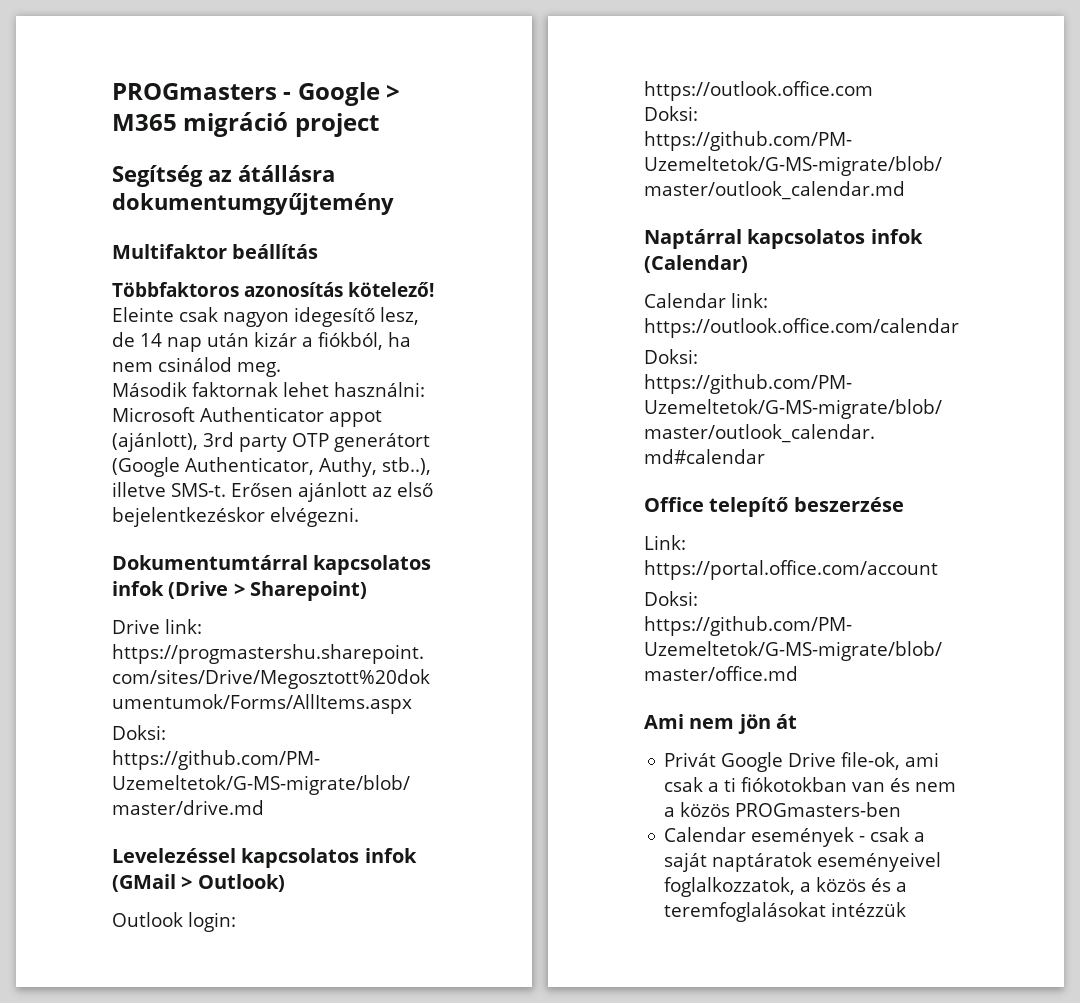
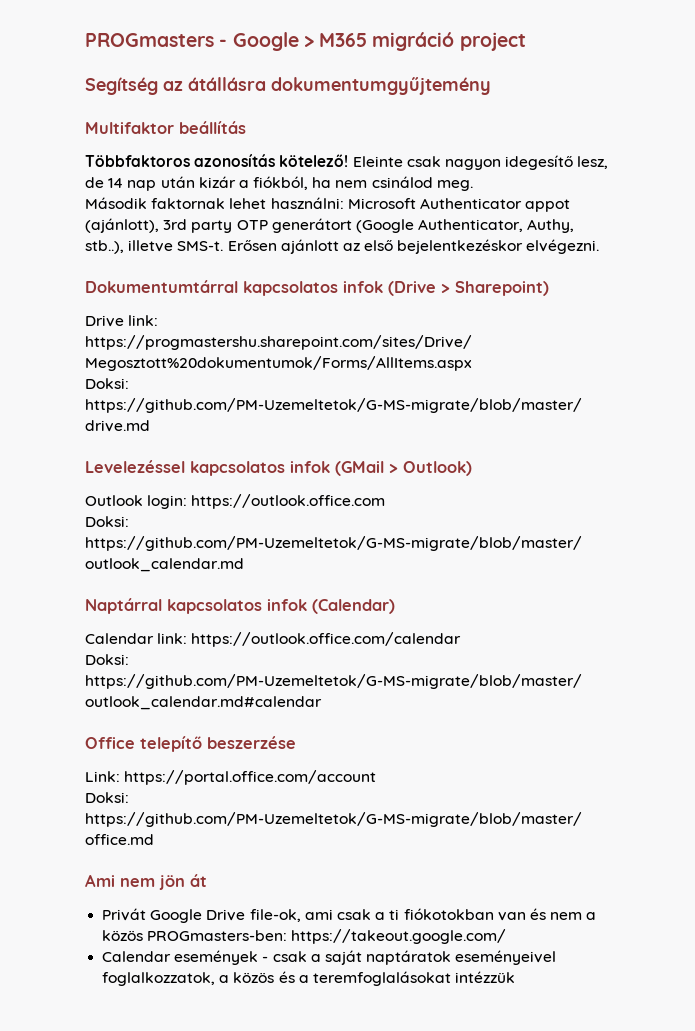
- Privát Google Drive file-ok, ami csak a ti fiókotokban van és nem a közös PROGmasters-ben
+ Privát Google Drive file-ok, ami csak a ti fiókotokban van és nem a közös PROGmasters-ben: https://takeout.google.com/

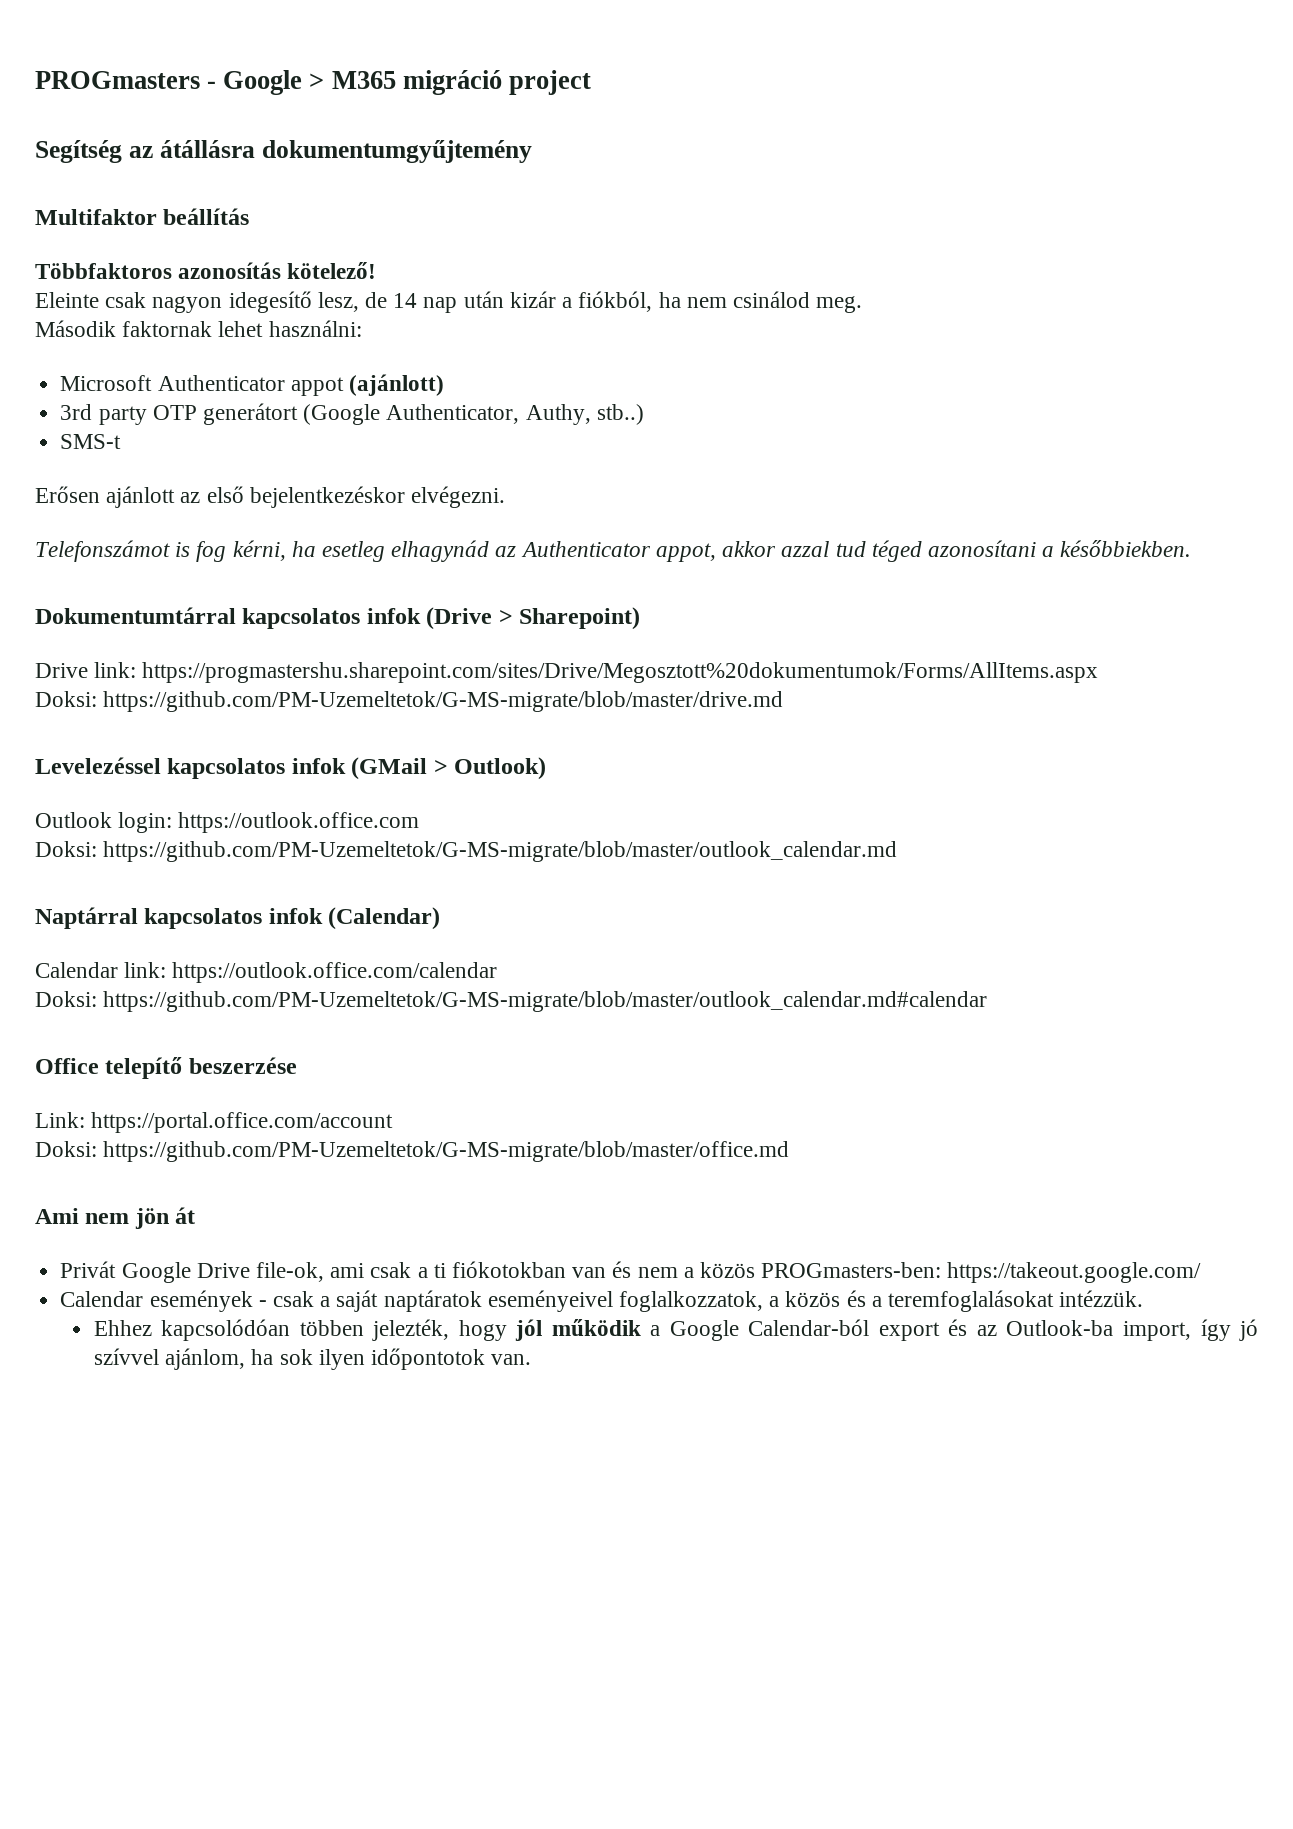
- Többfaktoros azonosítás kötelező! Eleinte csak nagyon idegesítő lesz, de 14 nap után kizár a fiókból, ha nem csinálod meg.
+ Többfaktoros azonosítás kötelező!
+ Eleinte csak nagyon idegesítő lesz, de 14 nap után kizár a fiókból, ha nem csinálod meg.
- Második faktornak lehet használni: Microsoft Authenticator appot (ajánlott), 3rd party OTP generátort (Google Authenticator, Authy, stb..), illetve SMS-t. Erősen ajánlott az első bejelentkezéskor elvégezni.
+ Második faktornak lehet használni:
+ Microsoft Authenticator appot (ajánlott)
+ 3rd party OTP generátort (Google Authenticator, Authy, stb..)
+ SMS-t
+ Erősen ajánlott az első bejelentkezéskor elvégezni.
+ Telefonszámot is fog kérni, ha esetleg elhagynád az Authenticator appot, akkor azzal tud téged azonosítani a későbbiekben.
- Calendar események - csak a saját naptáratok eseményeivel foglalkozzatok, a közös és a teremfoglalásokat intézzük
+ Calendar események - csak a saját naptáratok eseményeivel foglalkozzatok, a közös és a teremfoglalásokat intézzük.
+ Ehhez kapcsolódóan többen jelezték, hogy jól működik a Google Calendar-ból export és az Outlook-ba import, így jó szívvel ajánlom, ha sok ilyen időpontotok van.

